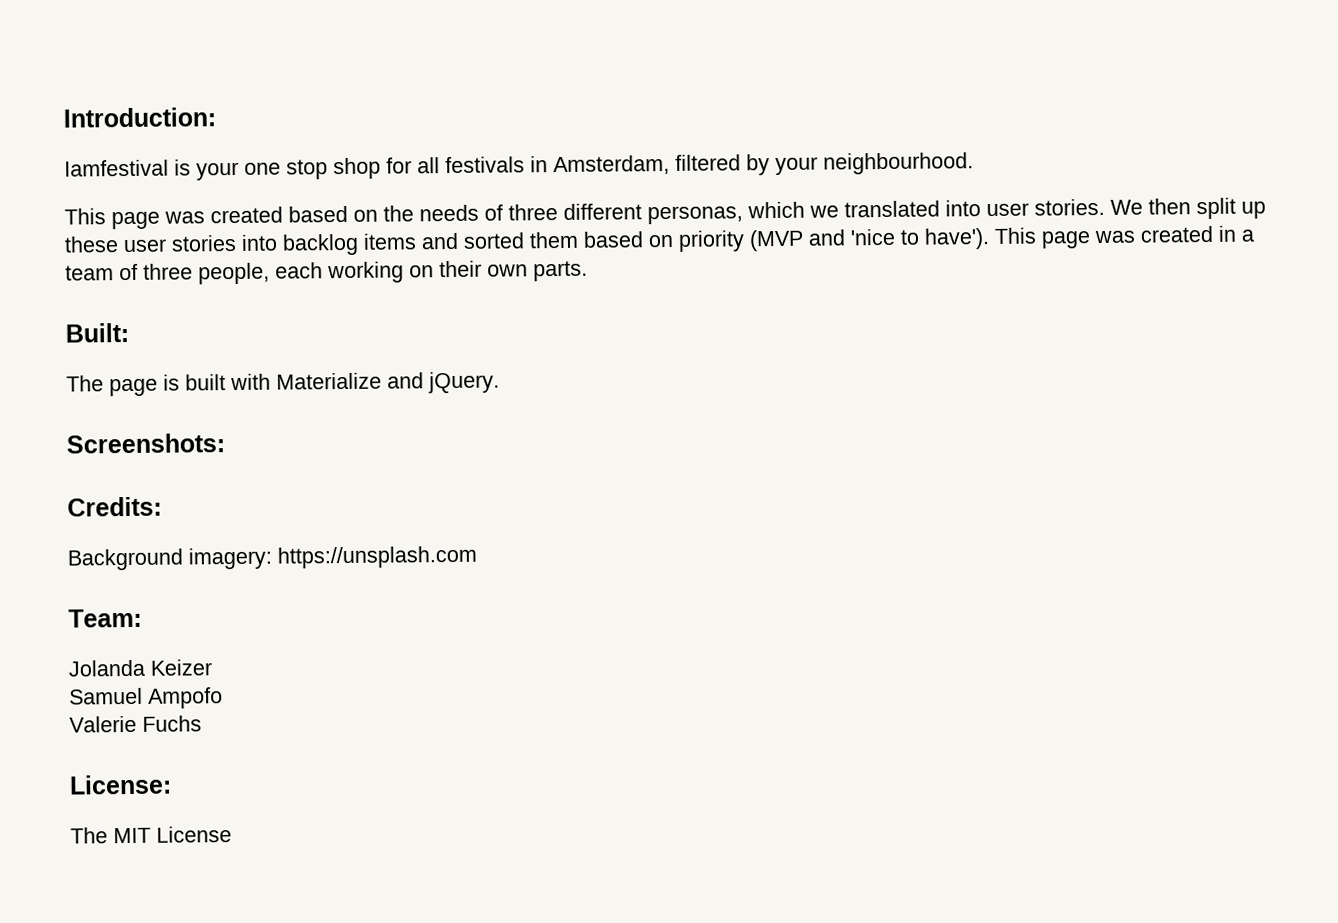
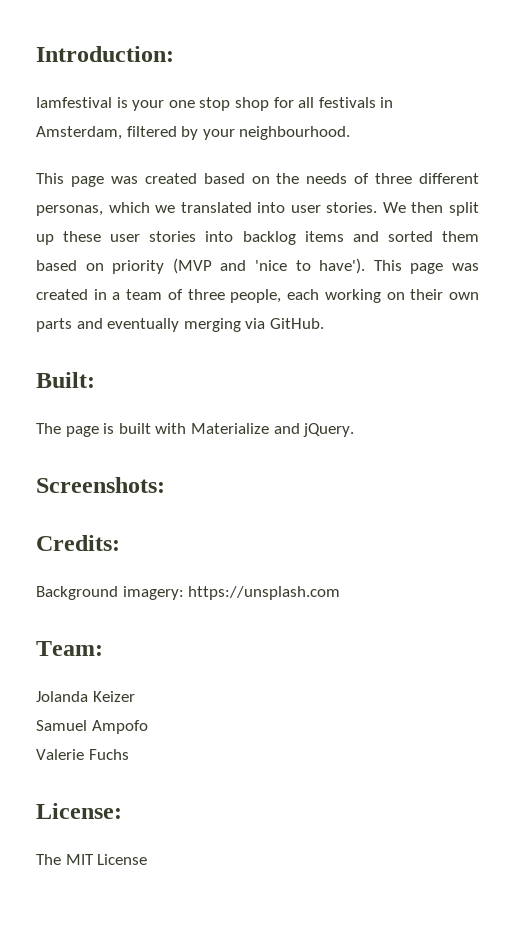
- This page was created in a team of three people, each working on their own parts.
+ This page was created in a team of three people, each working on their own parts and eventually merging via GitHub.

